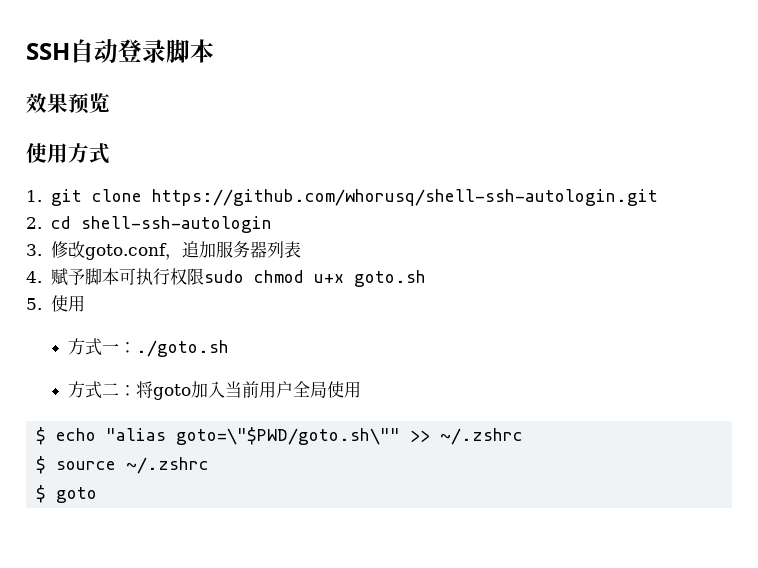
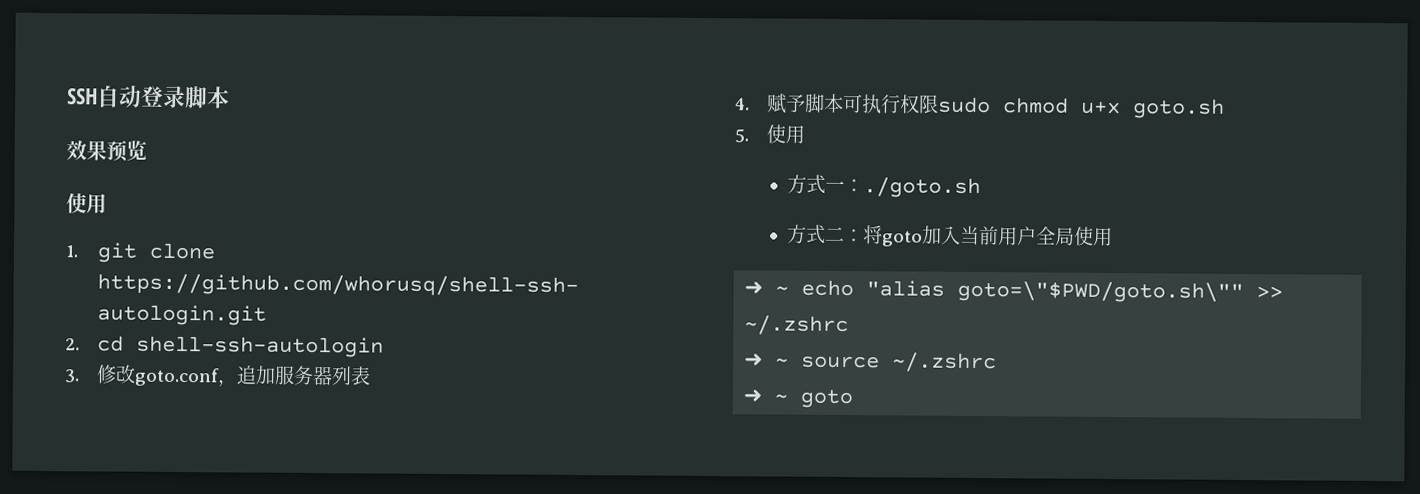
  效果预览
- 使用方式
+ 使用
- $ echo "alias goto=\"$PWD/goto.sh\"" >> ~/.zshrc
+ ➜ ~ echo "alias goto=\"$PWD/goto.sh\"" >> ~/.zshrc
- $ source ~/.zshrc
+ ➜ ~ source ~/.zshrc
- $ goto
+ ➜ ~ goto

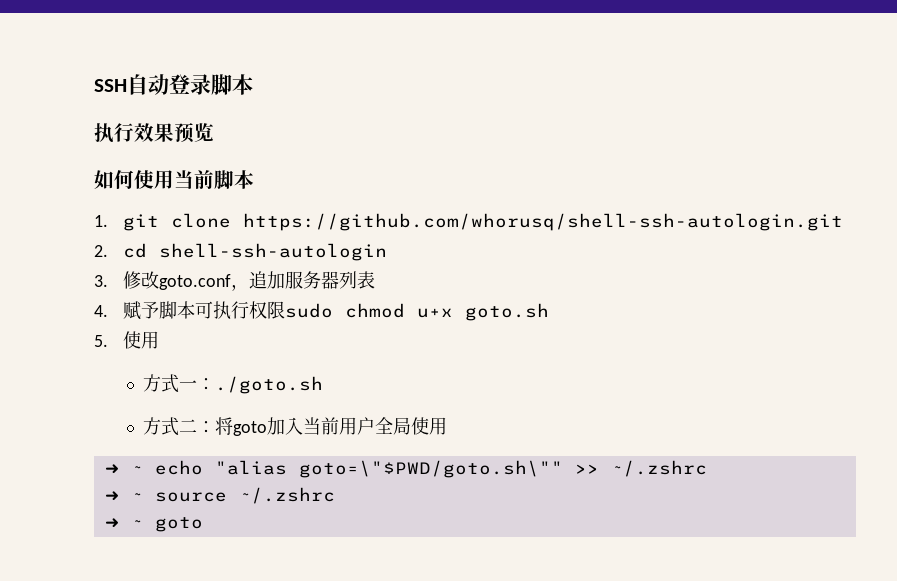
- 效果预览
- 使用
+ 执行效果预览
+ 如何使用当前脚本

